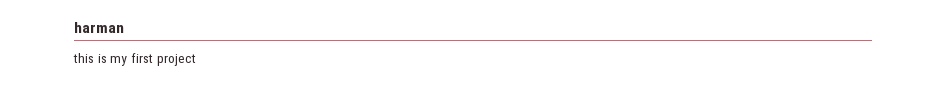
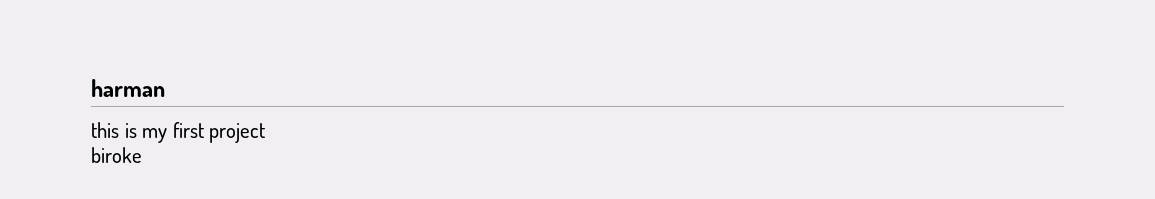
+ biroke

